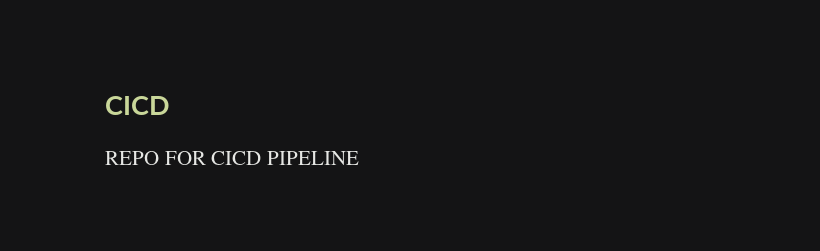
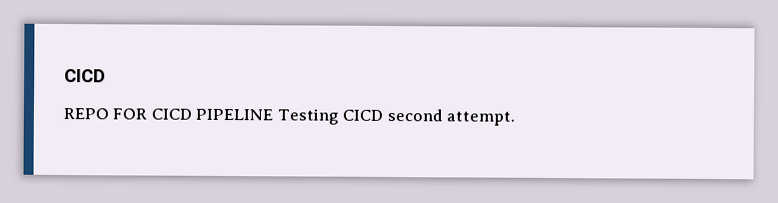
- REPO FOR CICD PIPELINE
+ REPO FOR CICD PIPELINE Testing CICD second attempt.

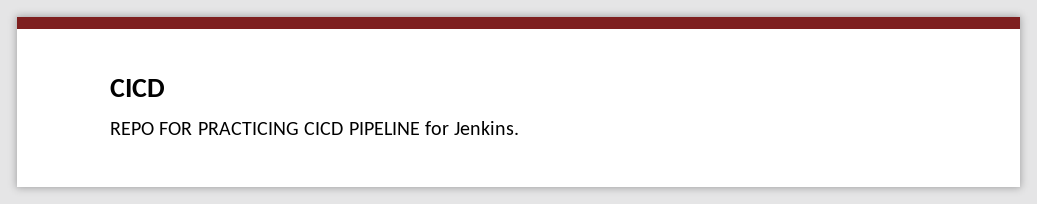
- REPO FOR CICD PIPELINE Testing CICD second attempt.
+ REPO FOR PRACTICING CICD PIPELINE for Jenkins.

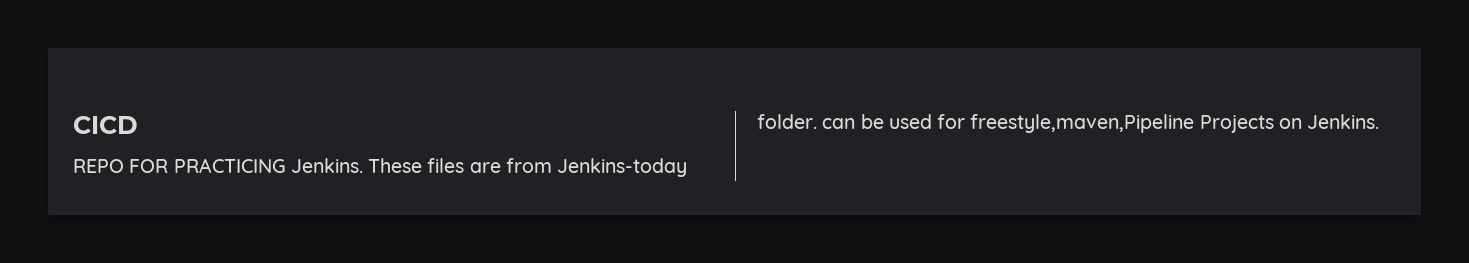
- REPO FOR PRACTICING CICD PIPELINE for Jenkins.
+ REPO FOR PRACTICING Jenkins. These files are from Jenkins-today folder. can be used for freestyle,maven,Pipeline Projects on Jenkins.

